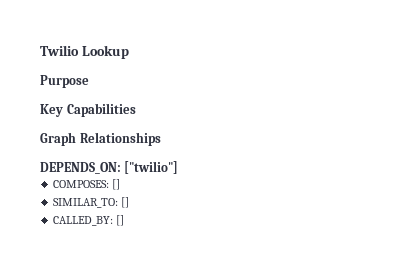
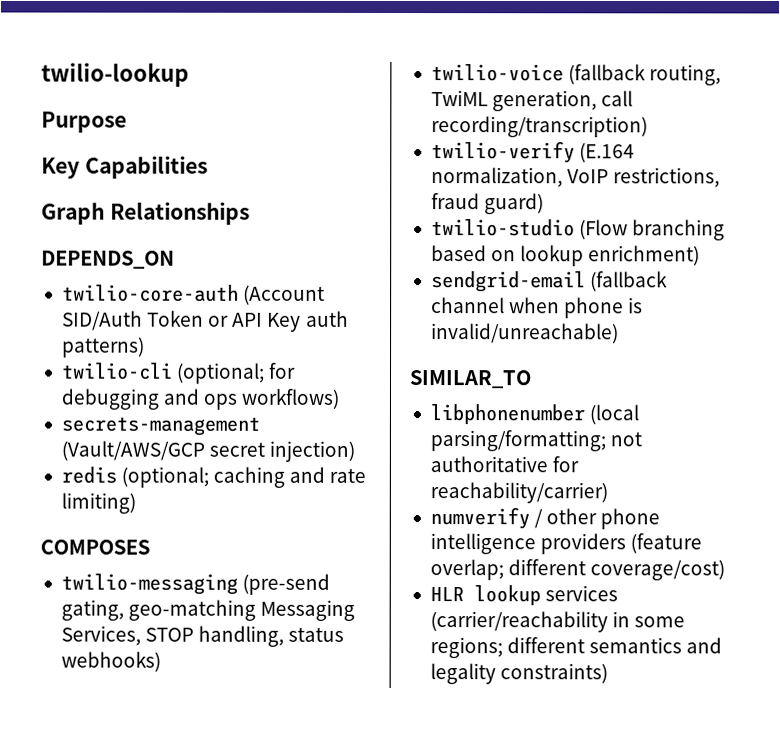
- Twilio Lookup
+ twilio-lookup
- DEPENDS_ON: ["twilio"]
- COMPOSES: []
- SIMILAR_TO: []
- CALLED_BY: []
+ DEPENDS_ON
+ twilio-core-auth (Account SID/Auth Token or API Key auth patterns)
+ twilio-cli (optional; for debugging and ops workflows)
+ secrets-management (Vault/AWS/GCP secret injection)
+ redis (optional; caching and rate limiting)
+ COMPOSES
+ twilio-messaging (pre-send gating, geo-matching Messaging Services, STOP handling, status webhooks)
+ twilio-voice (fallback routing, TwiML generation, call recording/transcription)
+ twilio-verify (E.164 normalization, VoIP restrictions, fraud guard)
+ twilio-studio (Flow branching based on lookup enrichment)
+ sendgrid-email (fallback channel when phone is invalid/unreachable)
+ SIMILAR_TO
+ libphonenumber (local parsing/formatting; not authoritative for reachability/carrier)
+ numverify / other phone intelligence providers (feature overlap; different coverage/cost)
+ HLR lookup services (carrier/reachability in some regions; different semantics and legality constraints)

